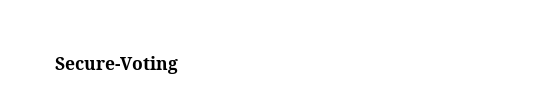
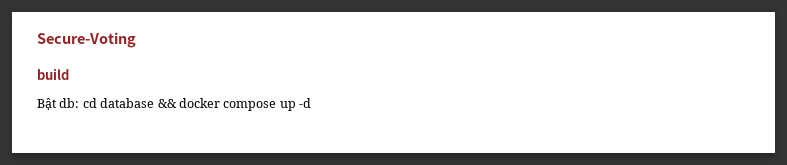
+ build
+ Bật db: cd database && docker compose up -d

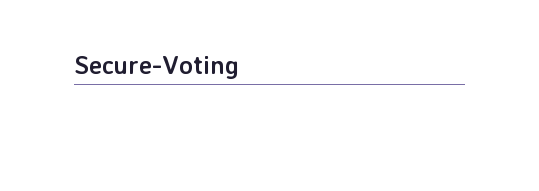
- build
- Bật db: cd database && docker compose up -d

